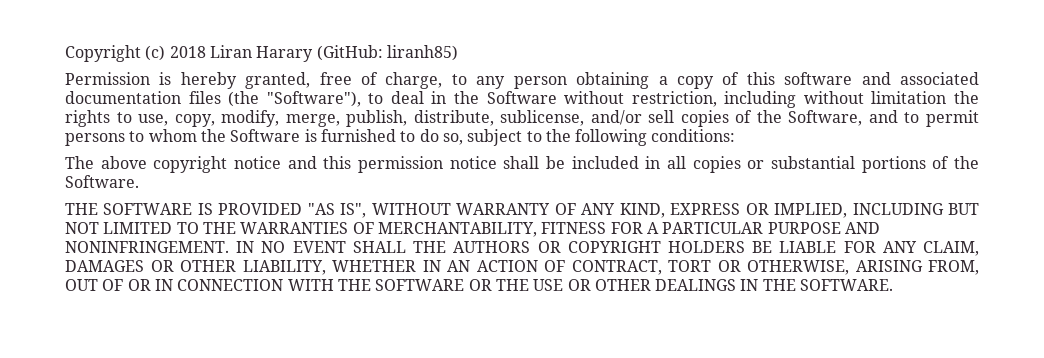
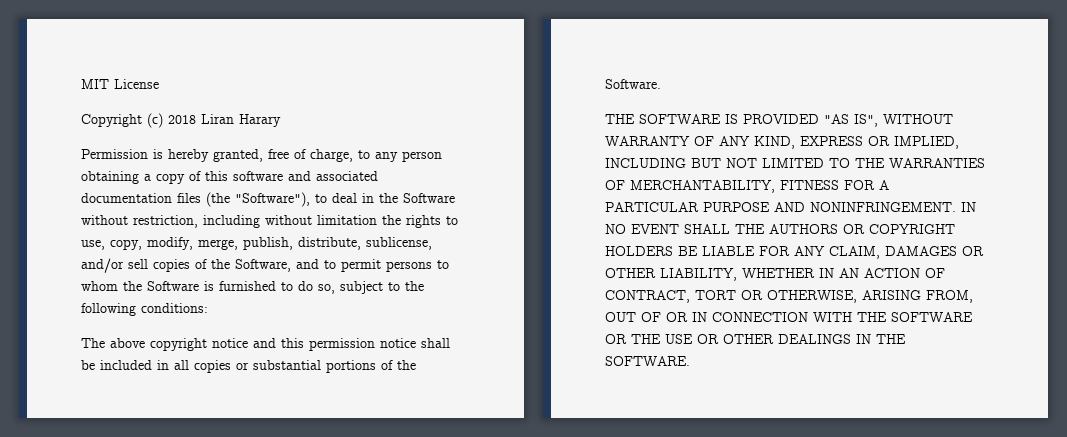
+ MIT License
- Copyright (c) 2018 Liran Harary (GitHub: liranh85)
+ Copyright (c) 2018 Liran Harary

